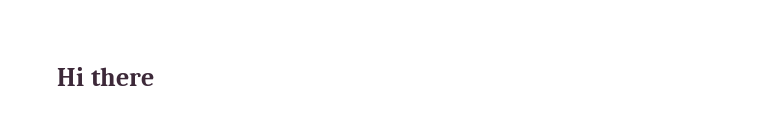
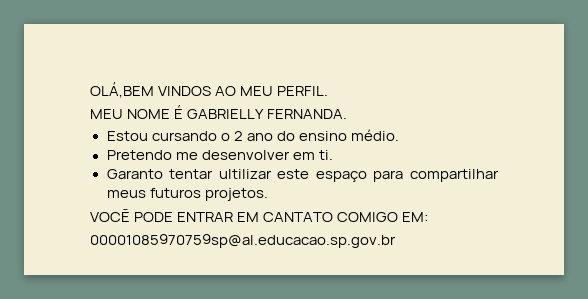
- Hi there
+ OLÁ,BEM VINDOS AO MEU PERFIL.
+ MEU NOME É GABRIELLY FERNANDA.
+ Estou cursando o 2 ano do ensino médio.
+ Pretendo me desenvolver em ti.
+ Garanto tentar ultilizar este espaço para compartilhar meus futuros projetos.
+ VOCẼ PODE ENTRAR EM CANTATO COMIGO EM:
+ 00001085970759sp@al.educacao.sp.gov.br

